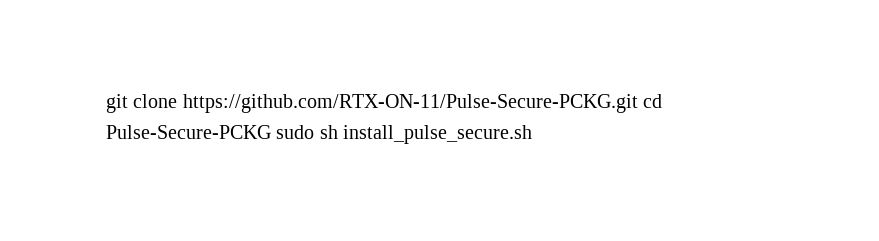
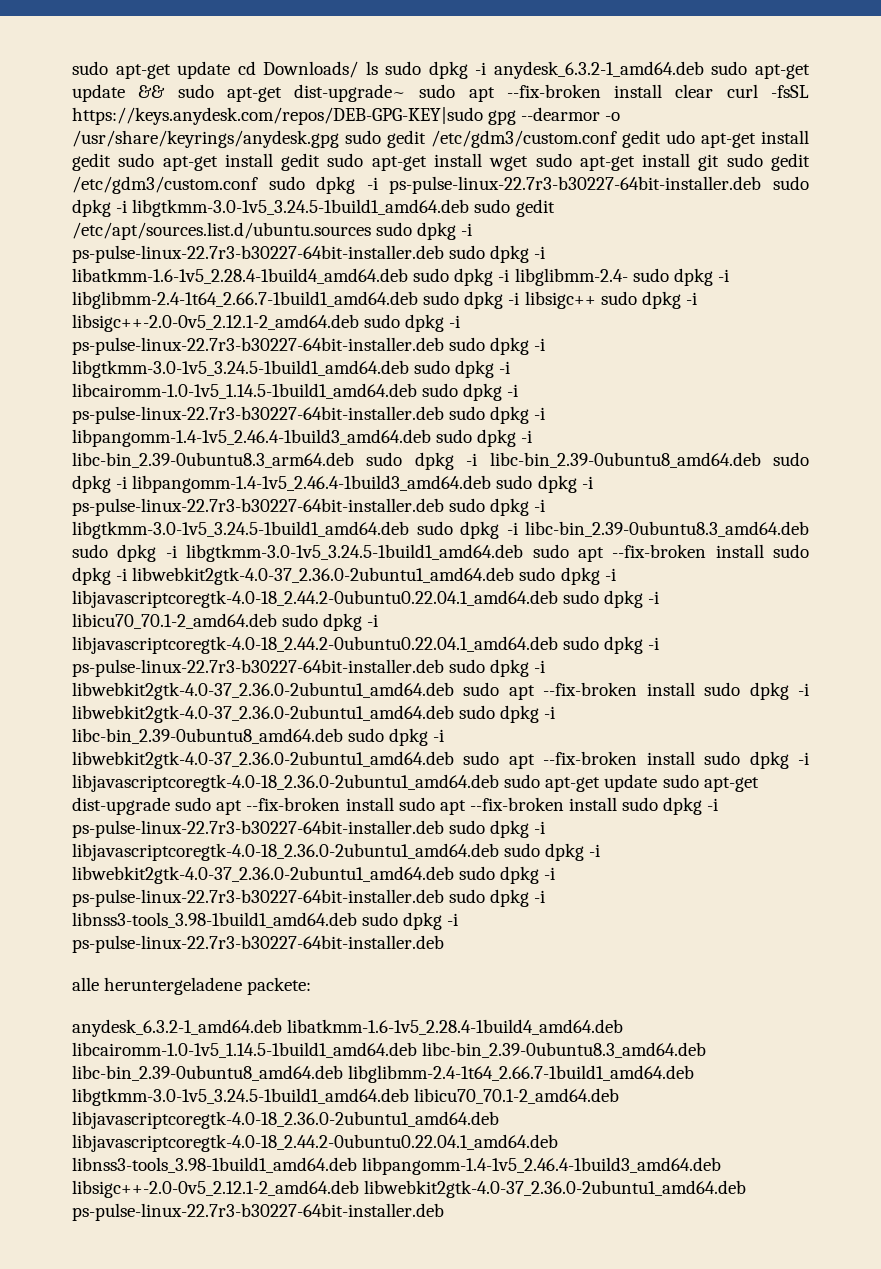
- git clone https://github.com/RTX-ON-11/Pulse-Secure-PCKG.git cd Pulse-Secure-PCKG sudo sh install_pulse_secure.sh
+ sudo apt-get update cd Downloads/ ls sudo dpkg -i anydesk_6.3.2-1_amd64.deb sudo apt-get update && sudo apt-get dist-upgrade~ sudo apt --fix-broken install clear curl -fsSL https://keys.anydesk.com/repos/DEB-GPG-KEY|sudo gpg --dearmor -o /usr/share/keyrings/anydesk.gpg sudo gedit /etc/gdm3/custom.conf gedit udo apt-get install gedit sudo apt-get install gedit sudo apt-get install wget sudo apt-get install git sudo gedit /etc/gdm3/custom.conf sudo dpkg -i ps-pulse-linux-22.7r3-b30227-64bit-installer.deb sudo dpkg -i libgtkmm-3.0-1v5_3.24.5-1build1_amd64.deb sudo gedit /etc/apt/sources.list.d/ubuntu.sources sudo dpkg -i ps-pulse-linux-22.7r3-b30227-64bit-installer.deb sudo dpkg -i libatkmm-1.6-1v5_2.28.4-1build4_amd64.deb sudo dpkg -i libglibmm-2.4- sudo dpkg -i libglibmm-2.4-1t64_2.66.7-1build1_amd64.deb sudo dpkg -i libsigc++ sudo dpkg -i libsigc++-2.0-0v5_2.12.1-2_amd64.deb sudo dpkg -i ps-pulse-linux-22.7r3-b30227-64bit-installer.deb sudo dpkg -i libgtkmm-3.0-1v5_3.24.5-1build1_amd64.deb sudo dpkg -i libcairomm-1.0-1v5_1.14.5-1build1_amd64.deb sudo dpkg -i ps-pulse-linux-22.7r3-b30227-64bit-installer.deb sudo dpkg -i libpangomm-1.4-1v5_2.46.4-1build3_amd64.deb sudo dpkg -i libc-bin_2.39-0ubuntu8.3_arm64.deb sudo dpkg -i libc-bin_2.39-0ubuntu8_amd64.deb sudo dpkg -i libpangomm-1.4-1v5_2.46.4-1build3_amd64.deb sudo dpkg -i ps-pulse-linux-22.7r3-b30227-64bit-installer.deb sudo dpkg -i libgtkmm-3.0-1v5_3.24.5-1build1_amd64.deb sudo dpkg -i libc-bin_2.39-0ubuntu8.3_amd64.deb sudo dpkg -i libgtkmm-3.0-1v5_3.24.5-1build1_amd64.deb sudo apt --fix-broken install sudo dpkg -i libwebkit2gtk-4.0-37_2.36.0-2ubuntu1_amd64.deb sudo dpkg -i libjavascriptcoregtk-4.0-18_2.44.2-0ubuntu0.22.04.1_amd64.deb sudo dpkg -i libicu70_70.1-2_amd64.deb sudo dpkg -i libjavascriptcoregtk-4.0-18_2.44.2-0ubuntu0.22.04.1_amd64.deb sudo dpkg -i ps-pulse-linux-22.7r3-b30227-64bit-installer.deb sudo dpkg -i libwebkit2gtk-4.0-37_2.36.0-2ubuntu1_amd64.deb sudo apt --fix-broken install sudo dpkg -i libwebkit2gtk-4.0-37_2.36.0-2ubuntu1_amd64.deb sudo dpkg -i libc-bin_2.39-0ubuntu8_amd64.deb sudo dpkg -i libwebkit2gtk-4.0-37_2.36.0-2ubuntu1_amd64.deb sudo apt --fix-broken install sudo dpkg -i libjavascriptcoregtk-4.0-18_2.36.0-2ubuntu1_amd64.deb sudo apt-get update sudo apt-get dist-upgrade sudo apt --fix-broken install sudo apt --fix-broken install sudo dpkg -i ps-pulse-linux-22.7r3-b30227-64bit-installer.deb sudo dpkg -i libjavascriptcoregtk-4.0-18_2.36.0-2ubuntu1_amd64.deb sudo dpkg -i libwebkit2gtk-4.0-37_2.36.0-2ubuntu1_amd64.deb sudo dpkg -i ps-pulse-linux-22.7r3-b30227-64bit-installer.deb sudo dpkg -i libnss3-tools_3.98-1build1_amd64.deb sudo dpkg -i ps-pulse-linux-22.7r3-b30227-64bit-installer.deb
+ alle heruntergeladene packete:
+ anydesk_6.3.2-1_amd64.deb libatkmm-1.6-1v5_2.28.4-1build4_amd64.deb libcairomm-1.0-1v5_1.14.5-1build1_amd64.deb libc-bin_2.39-0ubuntu8.3_amd64.deb libc-bin_2.39-0ubuntu8_amd64.deb libglibmm-2.4-1t64_2.66.7-1build1_amd64.deb libgtkmm-3.0-1v5_3.24.5-1build1_amd64.deb libicu70_70.1-2_amd64.deb libjavascriptcoregtk-4.0-18_2.36.0-2ubuntu1_amd64.deb libjavascriptcoregtk-4.0-18_2.44.2-0ubuntu0.22.04.1_amd64.deb libnss3-tools_3.98-1build1_amd64.deb libpangomm-1.4-1v5_2.46.4-1build3_amd64.deb libsigc++-2.0-0v5_2.12.1-2_amd64.deb libwebkit2gtk-4.0-37_2.36.0-2ubuntu1_amd64.deb ps-pulse-linux-22.7r3-b30227-64bit-installer.deb

